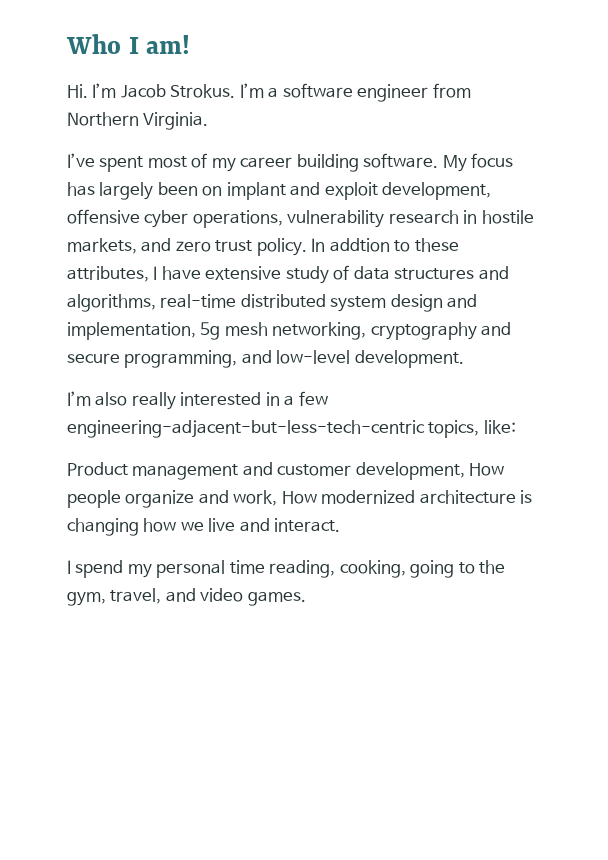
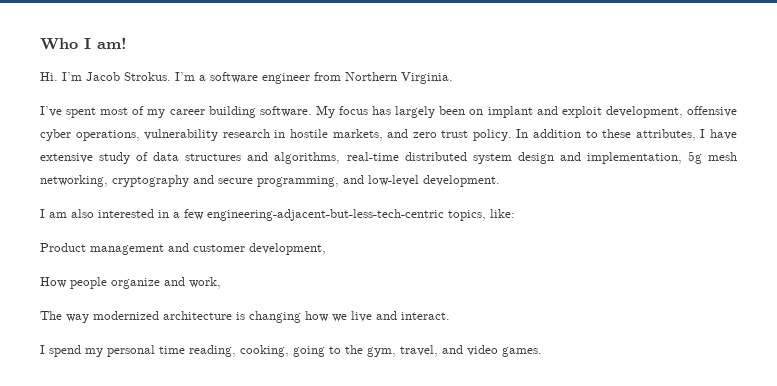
- In addtion to these attributes, I have extensive study of data structures and algorithms, real-time distributed system design and implementation, 5g mesh networking, cryptography and secure programming, and low-level development.
+ In addition to these attributes, I have extensive study of data structures and algorithms, real-time distributed system design and implementation, 5g mesh networking, cryptography and secure programming, and low-level development.
- I’m also really interested in a few engineering-adjacent-but-less-tech-centric topics, like:
+ I am also interested in a few engineering-adjacent-but-less-tech-centric topics, like:
- Product management and customer development, How people organize and work, How modernized architecture is changing how we live and interact.
+ Product management and customer development,
+ How people organize and work,
+ The way modernized architecture is changing how we live and interact.

